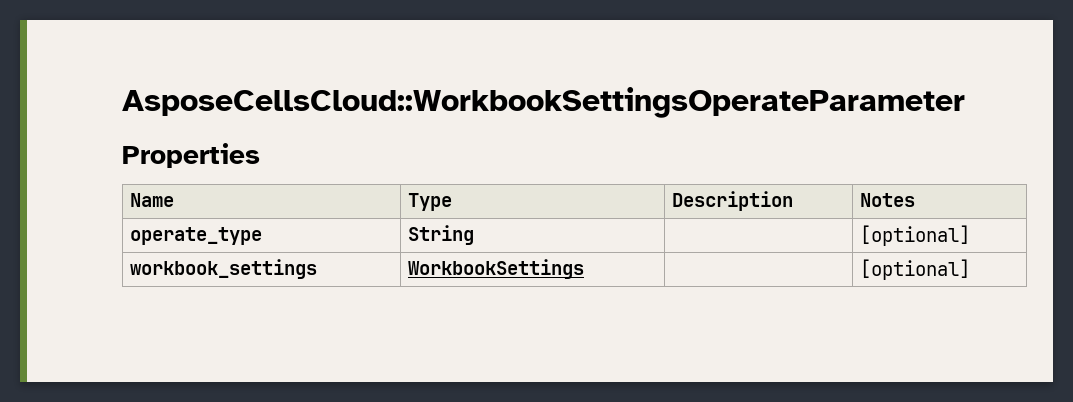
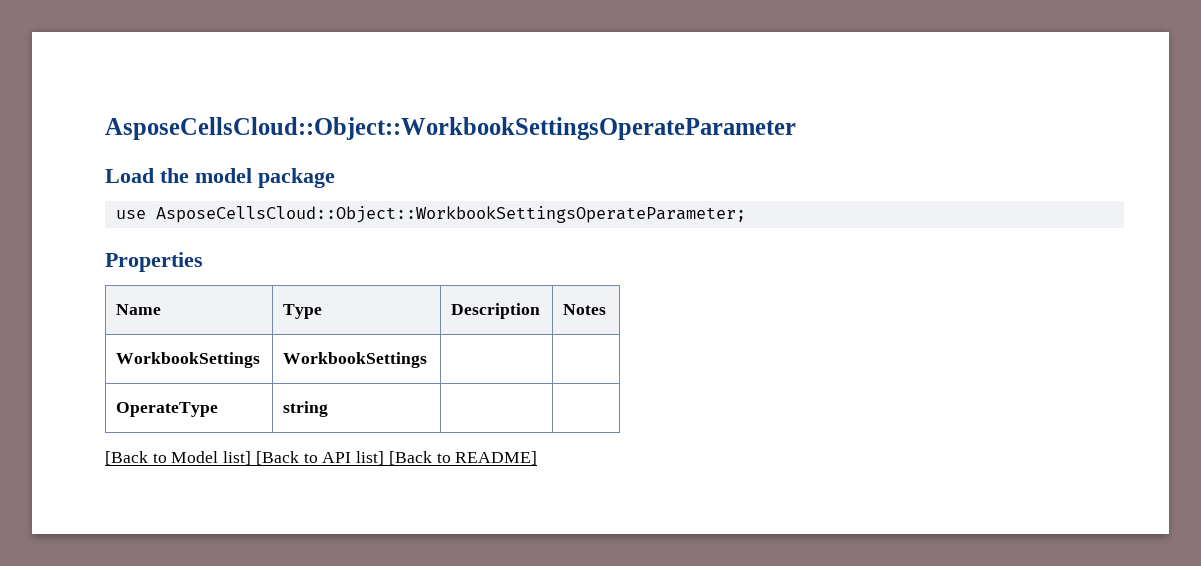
- AsposeCellsCloud::WorkbookSettingsOperateParameter
+ AsposeCellsCloud::Object::WorkbookSettingsOperateParameter
+ Load the model package
+ use AsposeCellsCloud::Object::WorkbookSettingsOperateParameter;
- operate_type | String | | [optional]
- workbook_settings | WorkbookSettings | | [optional]
+ WorkbookSettings | WorkbookSettings | |
+ OperateType | string | |
+ [Back to Model list] [Back to API list] [Back to README]

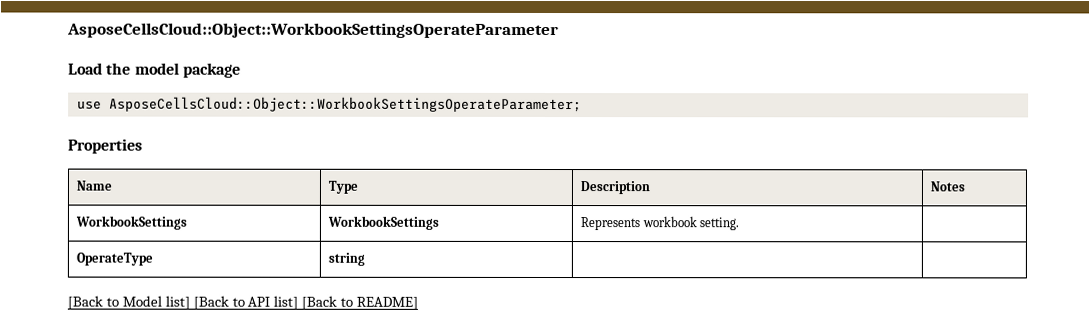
- WorkbookSettings | WorkbookSettings | |
+ WorkbookSettings | WorkbookSettings | Represents workbook setting. |

